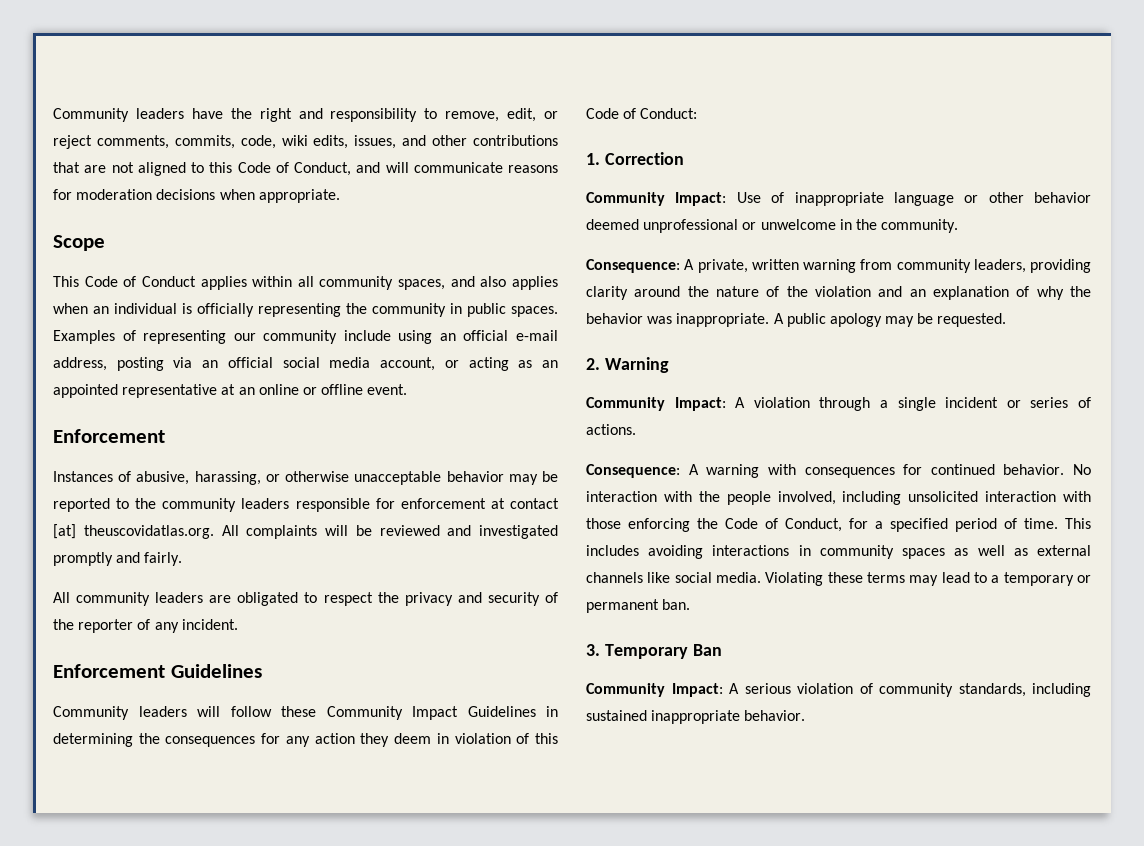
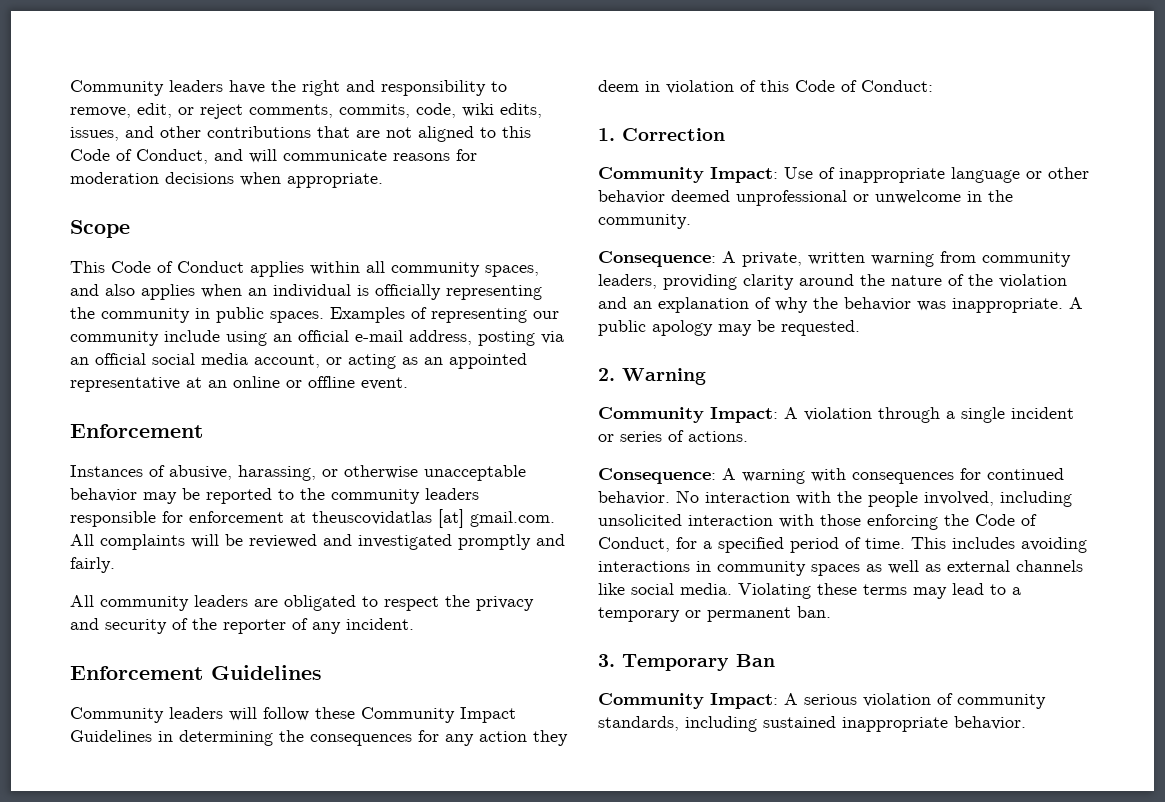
- Instances of abusive, harassing, or otherwise unacceptable behavior may be reported to the community leaders responsible for enforcement at contact [at] theuscovidatlas.org. All complaints will be reviewed and investigated promptly and fairly.
+ Instances of abusive, harassing, or otherwise unacceptable behavior may be reported to the community leaders responsible for enforcement at theuscovidatlas [at] gmail.com. All complaints will be reviewed and investigated promptly and fairly.

